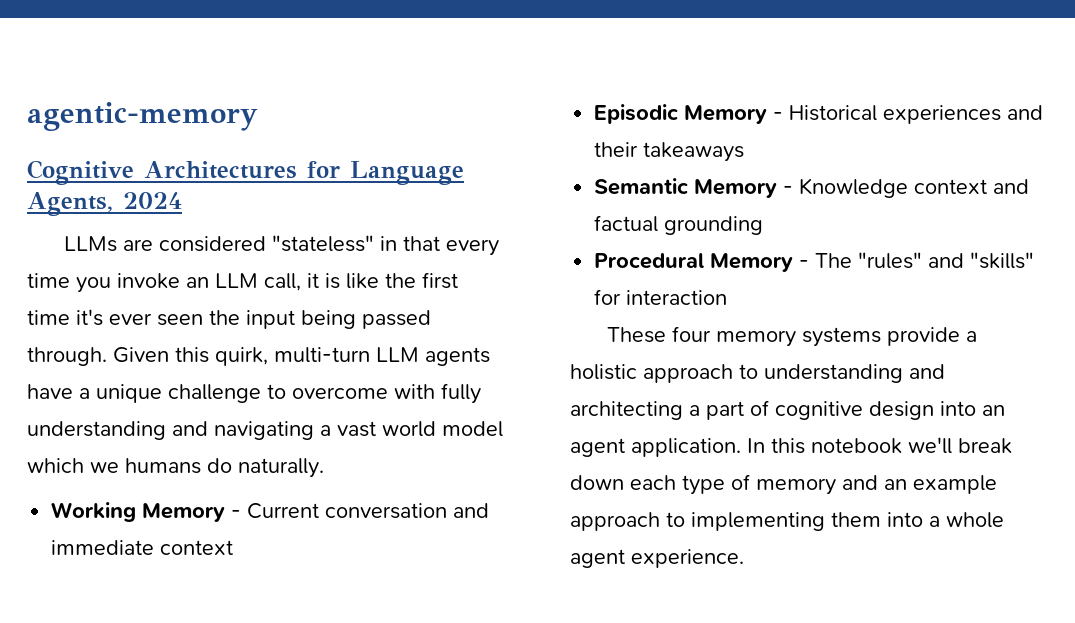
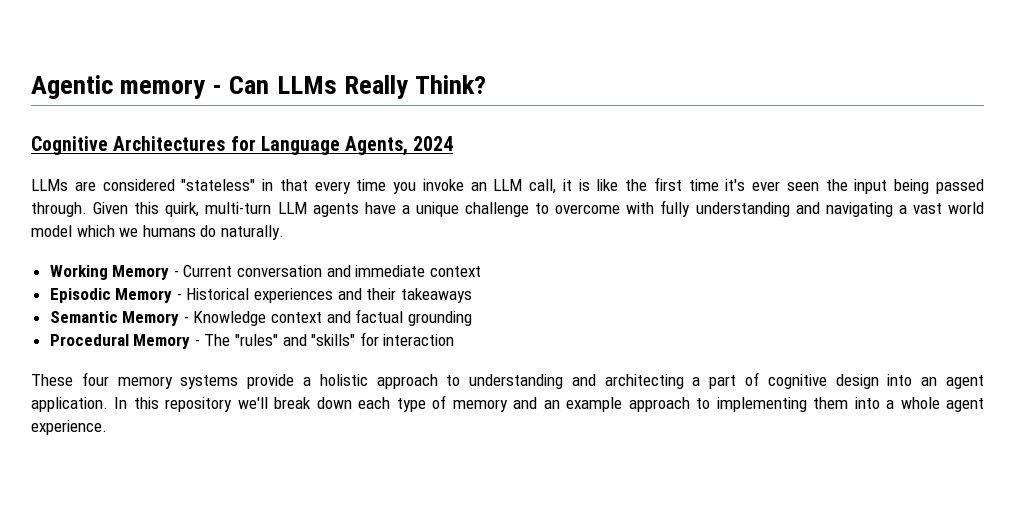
- agentic-memory
+ Agentic memory - Can LLMs Really Think?
- In this notebook we'll break down each type of memory and an example approach to implementing them into a whole agent experience.
+ In this repository we'll break down each type of memory and an example approach to implementing them into a whole agent experience.

